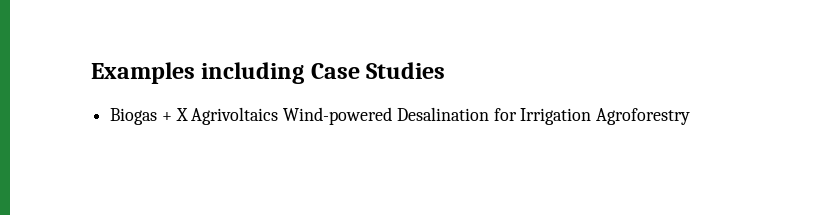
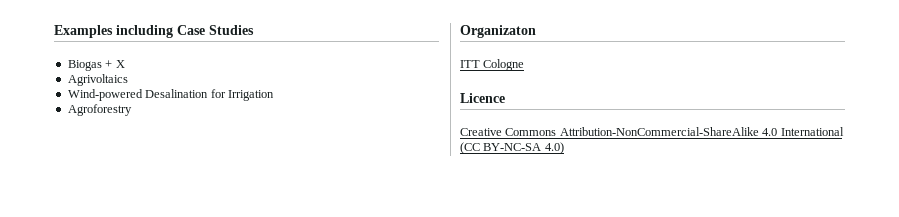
- Biogas + X Agrivoltaics Wind-powered Desalination for Irrigation Agroforestry
+ Biogas + X
+ Agrivoltaics
+ Wind-powered Desalination for Irrigation
+ Agroforestry
+ Organizaton
+ ITT Cologne
+ Licence
+ Creative Commons Attribution-NonCommercial-ShareAlike 4.0 International (CC BY-NC-SA 4.0)

